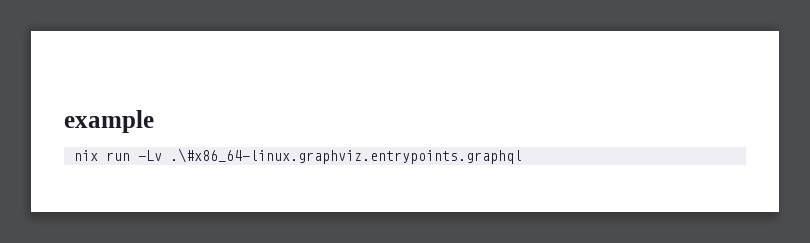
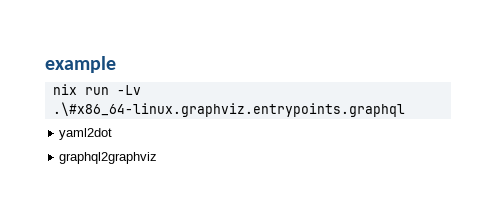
+ yaml2dot
+ graphql2graphviz

